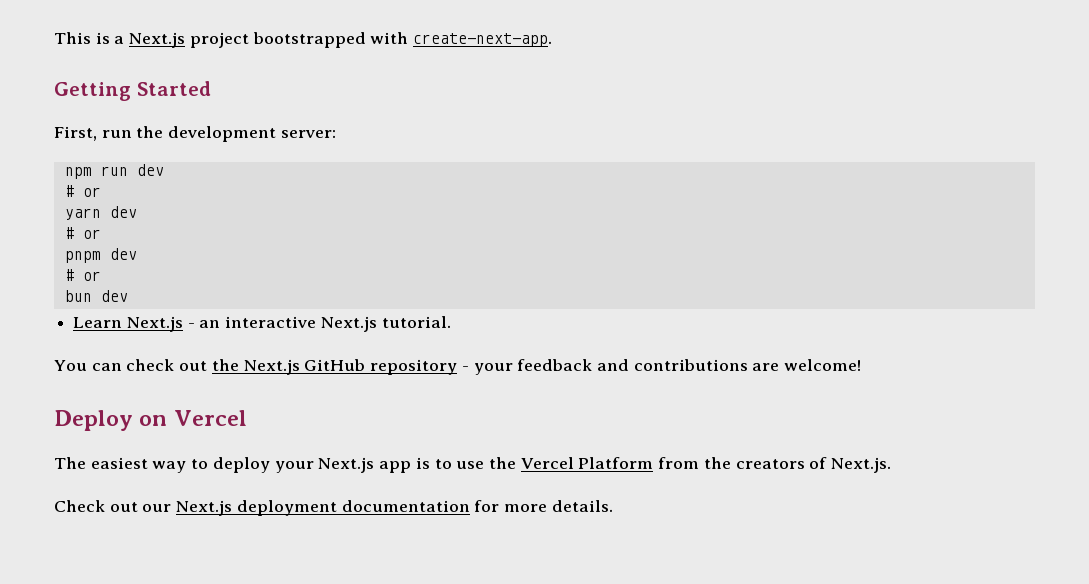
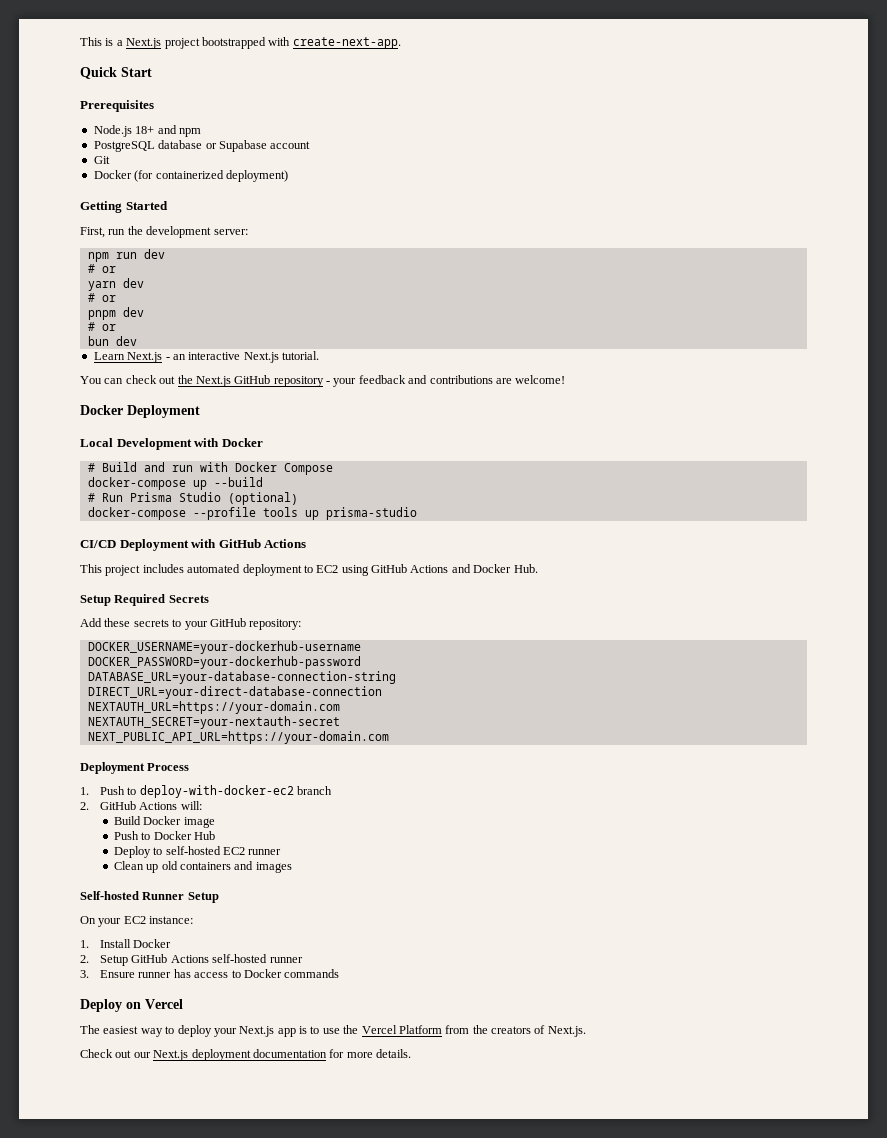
+ Quick Start
+ Prerequisites
+ Node.js 18+ and npm
+ PostgreSQL database or Supabase account
+ Git
+ Docker (for containerized deployment)
+ Docker Deployment
+ Local Development with Docker
+ # Build and run with Docker Compose
+ docker-compose up --build
+ # Run Prisma Studio (optional)
+ docker-compose --profile tools up prisma-studio
+ CI/CD Deployment with GitHub Actions
+ This project includes automated deployment to EC2 using GitHub Actions and Docker Hub.
+ Setup Required Secrets
+ Add these secrets to your GitHub repository:
+ DOCKER_USERNAME=your-dockerhub-username
+ DOCKER_PASSWORD=your-dockerhub-password
+ DATABASE_URL=your-database-connection-string
+ DIRECT_URL=your-direct-database-connection
+ NEXTAUTH_URL=https://your-domain.com
+ NEXTAUTH_SECRET=your-nextauth-secret
+ NEXT_PUBLIC_API_URL=https://your-domain.com
+ Deployment Process
+ 1. Push to deploy-with-docker-ec2 branch
+ 2. GitHub Actions will:
+ Build Docker image
+ Push to Docker Hub
+ Deploy to self-hosted EC2 runner
+ Clean up old containers and images
+ Self-hosted Runner Setup
+ On your EC2 instance:
+ 1. Install Docker
+ 2. Setup GitHub Actions self-hosted runner
+ 3. Ensure runner has access to Docker commands

